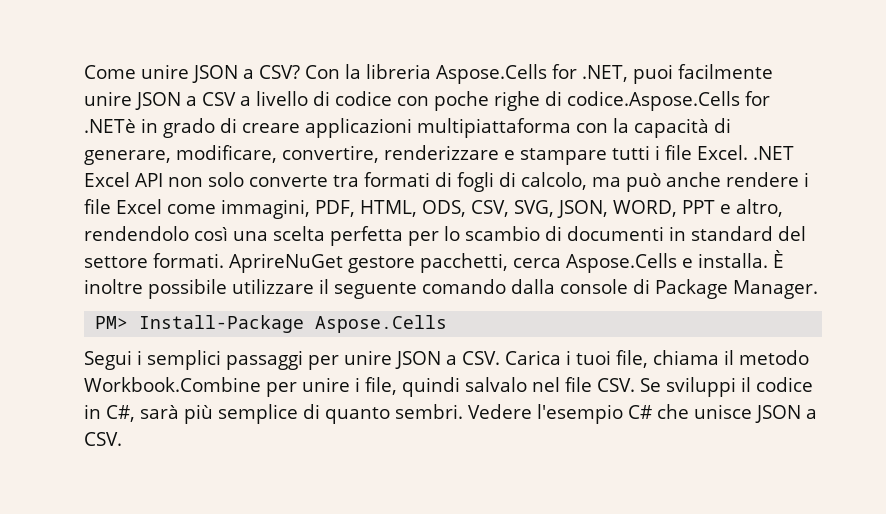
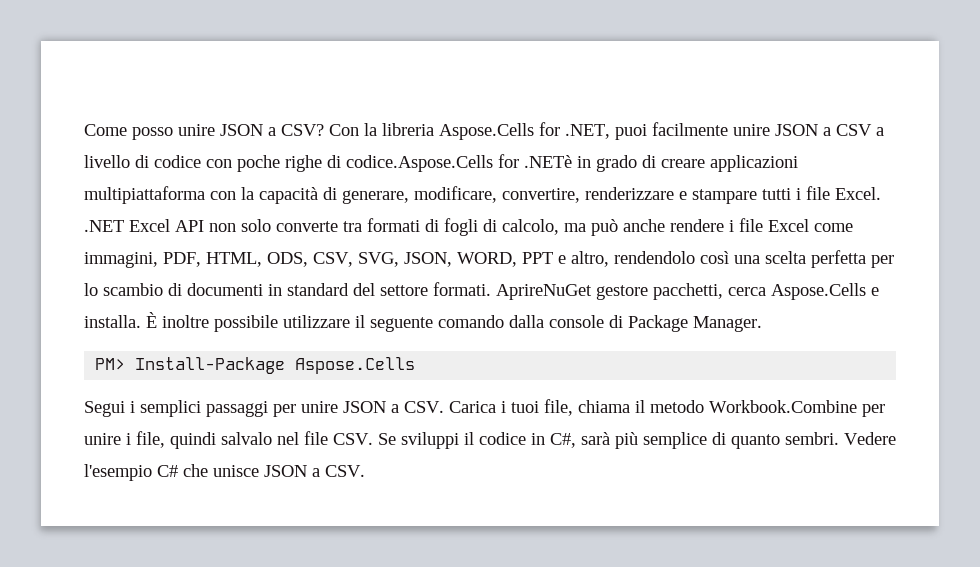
- Come unire JSON a CSV?
+ Come posso unire JSON a CSV?

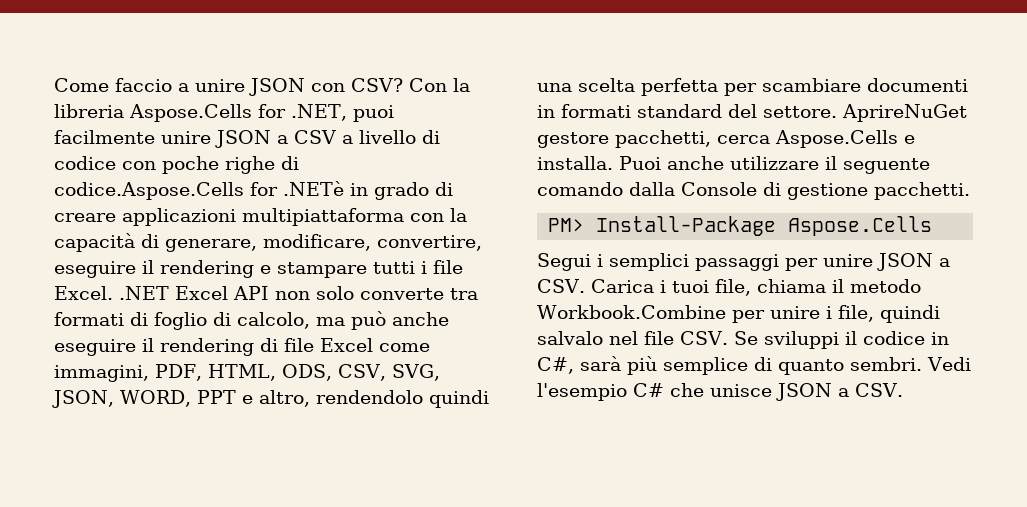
- Come posso unire JSON a CSV?
+ Come faccio a unire JSON con CSV?
- Con la libreria Aspose.Cells for .NET, puoi facilmente unire JSON a CSV a livello di codice con poche righe di codice.Aspose.Cells for .NETè in grado di creare applicazioni multipiattaforma con la capacità di generare, modificare, convertire, renderizzare e stampare tutti i file Excel. .NET Excel API non solo converte tra formati di fogli di calcolo, ma può anche rendere i file Excel come immagini, PDF, HTML, ODS, CSV, SVG, JSON, WORD, PPT e altro, rendendolo così una scelta perfetta per lo scambio di documenti in standard del settore formati.
+ Con la libreria Aspose.Cells for .NET, puoi facilmente unire JSON a CSV a livello di codice con poche righe di codice.Aspose.Cells for .NETè in grado di creare applicazioni multipiattaforma con la capacità di generare, modificare, convertire, eseguire il rendering e stampare tutti i file Excel. .NET Excel API non solo converte tra formati di foglio di calcolo, ma può anche eseguire il rendering di file Excel come immagini, PDF, HTML, ODS, CSV, SVG, JSON, WORD, PPT e altro, rendendolo quindi una scelta perfetta per scambiare documenti in formati standard del settore.
- È inoltre possibile utilizzare il seguente comando dalla console di Package Manager.
+ Puoi anche utilizzare il seguente comando dalla Console di gestione pacchetti.
- Vedere l'esempio C# che unisce JSON a CSV.
+ Vedi l'esempio C# che unisce JSON a CSV.

